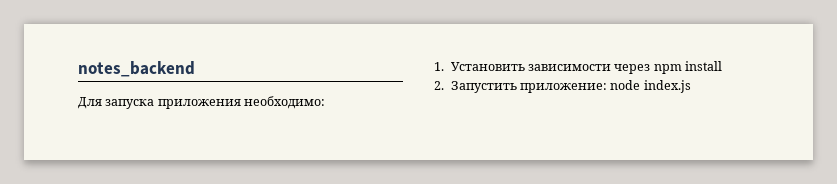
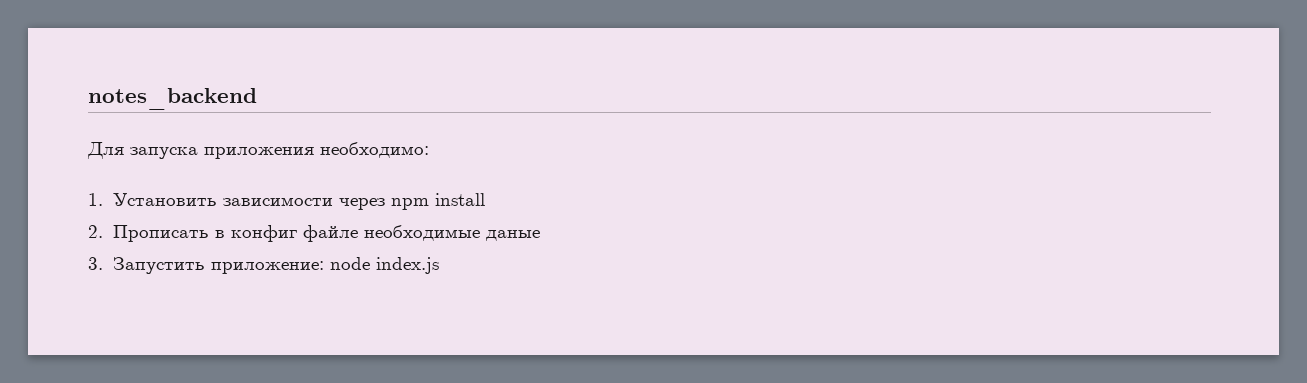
- 2. Запустить приложение: node index.js
+ 2. Прописать в конфиг файле необходимые даные
+ 3. Запустить приложение: node index.js

